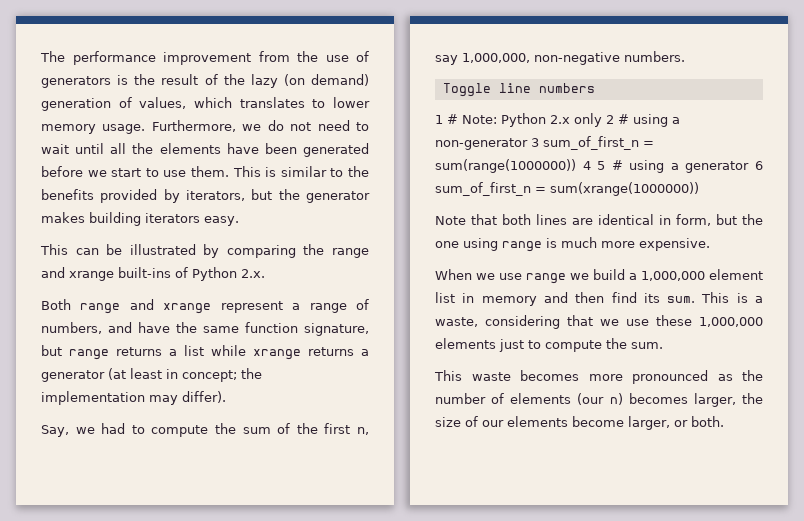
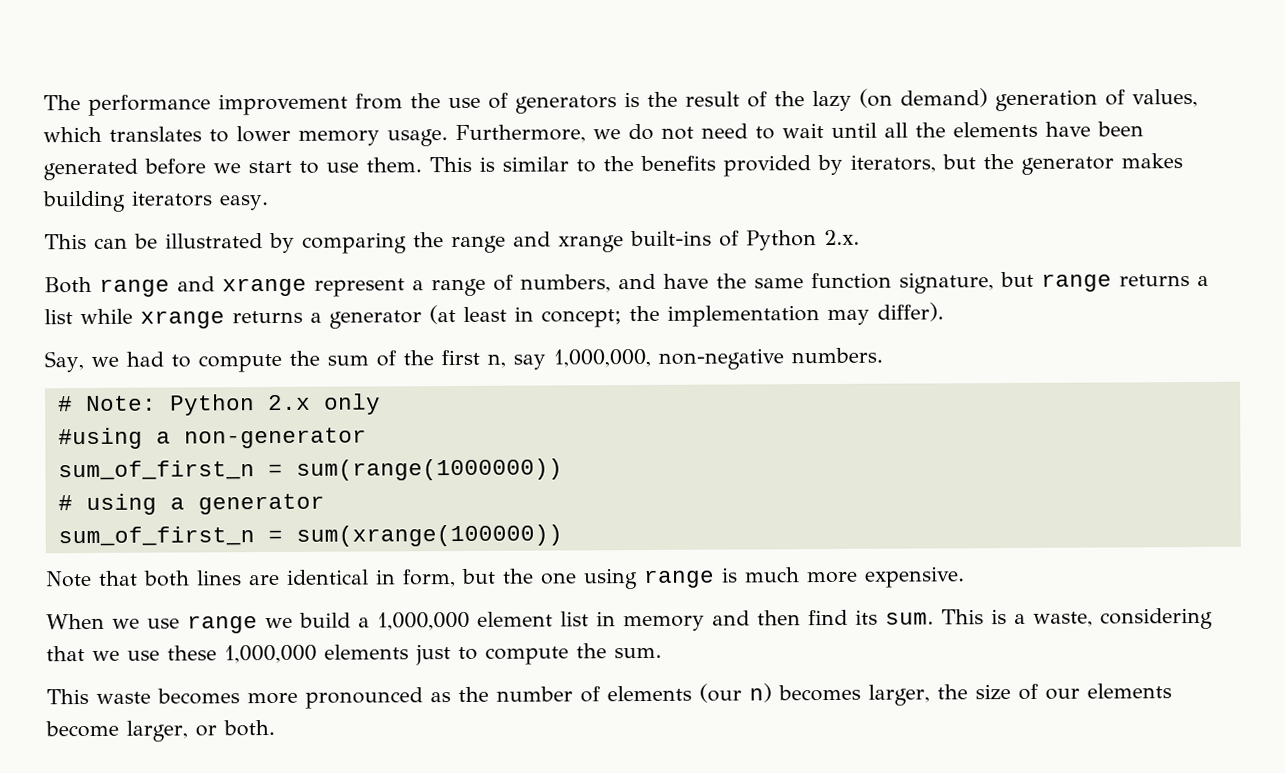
- Toggle line numbers
- 1 # Note: Python 2.x only 2 # using a non-generator 3 sum_of_first_n = sum(range(1000000)) 4 5 # using a generator 6 sum_of_first_n = sum(xrange(1000000))
+ # Note: Python 2.x only
+ #using a non-generator
+ sum_of_first_n = sum(range(1000000))
+ # using a generator
+ sum_of_first_n = sum(xrange(100000))

